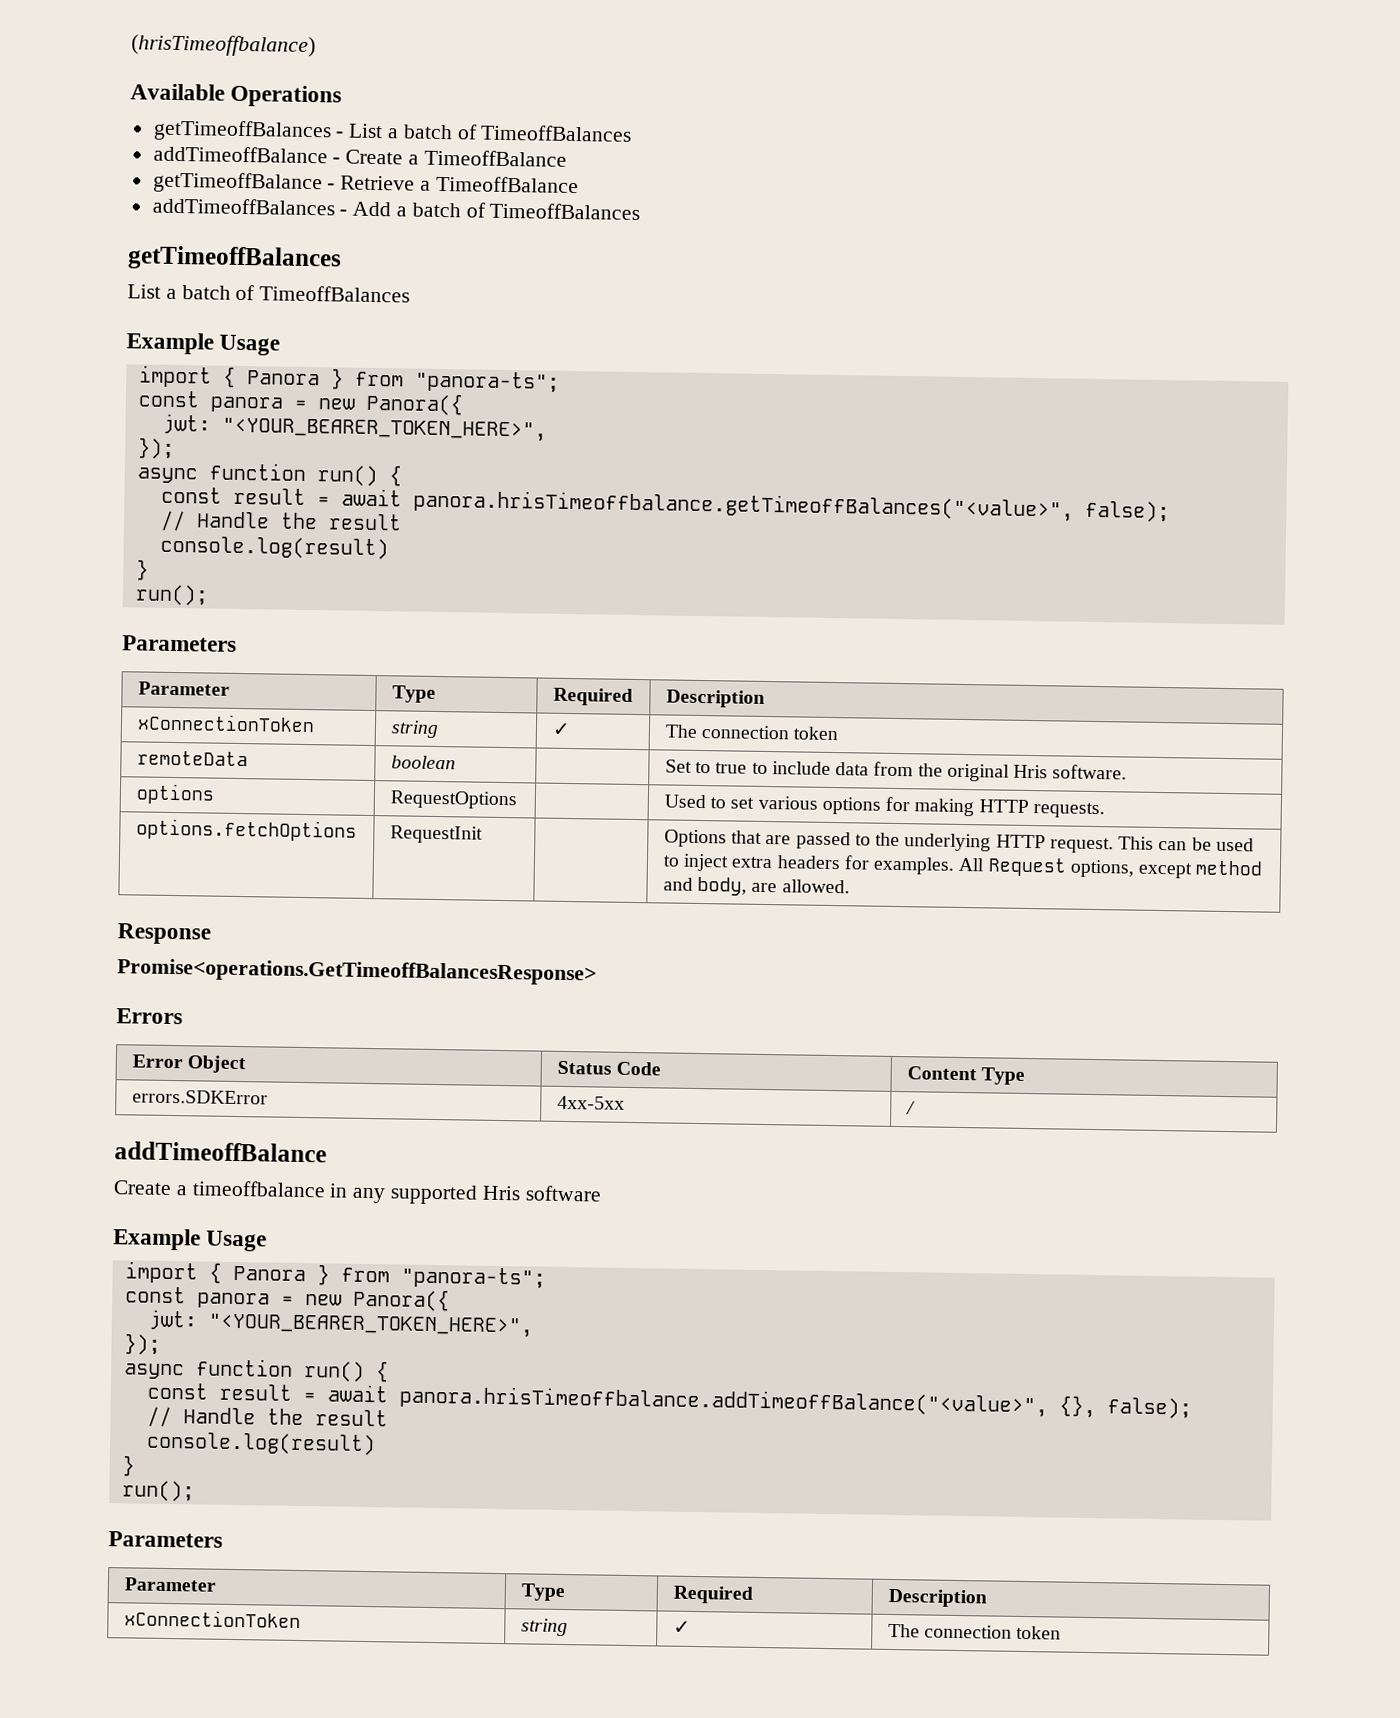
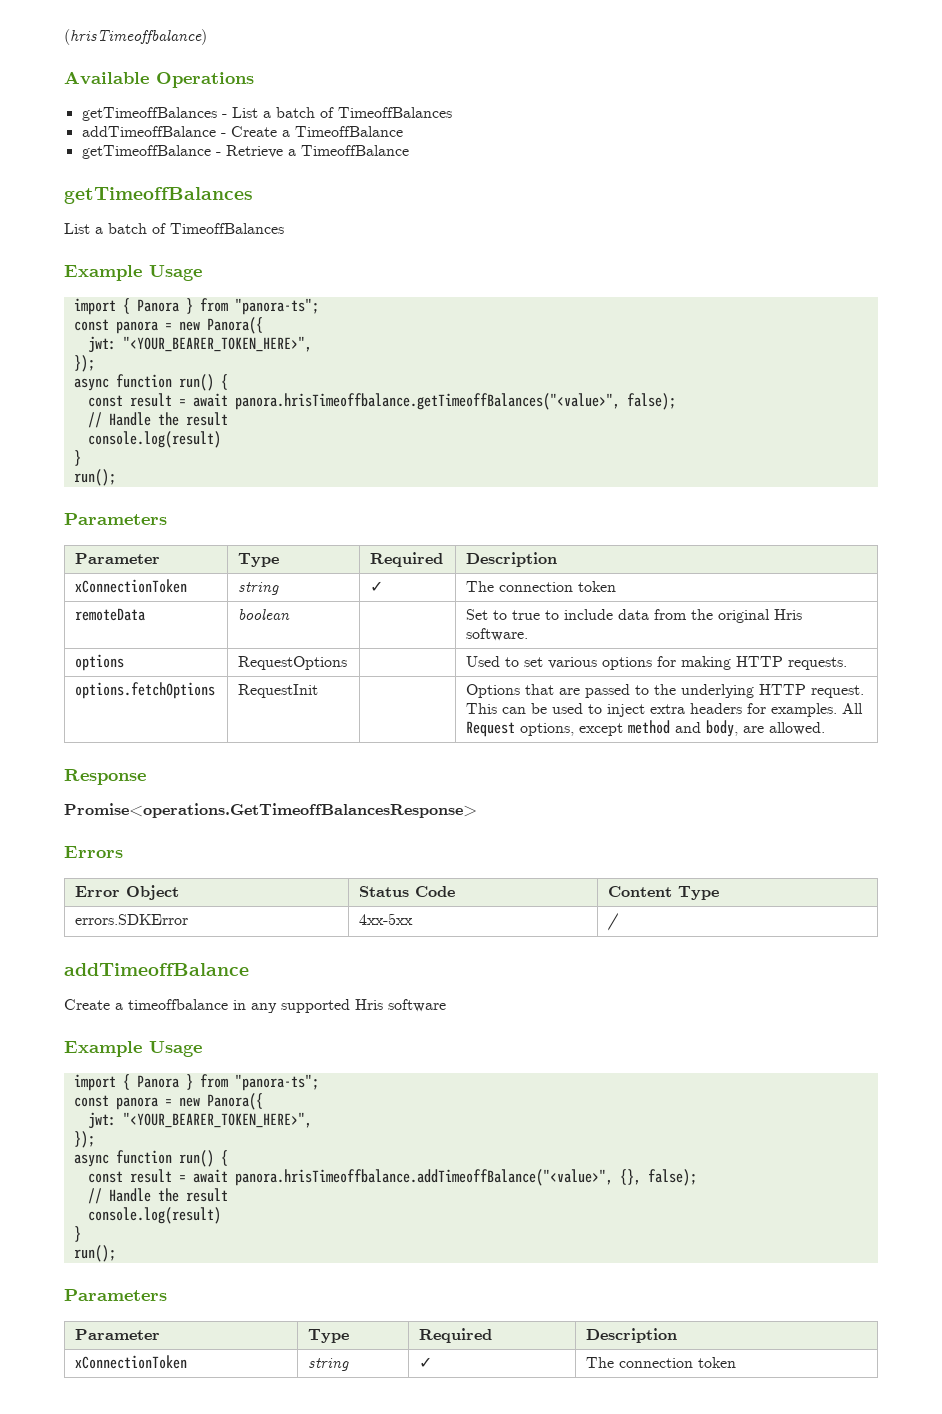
- addTimeoffBalances - Add a batch of TimeoffBalances

